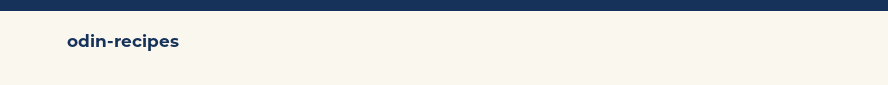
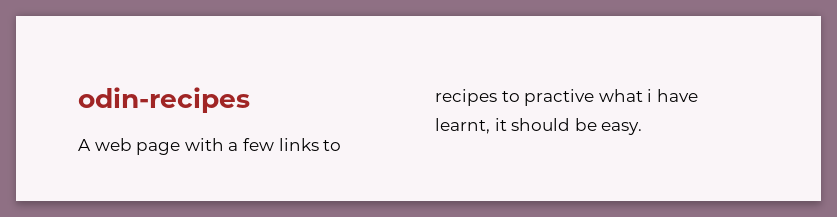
+ A web page with a few links to recipes to practive what i have learnt, it should be easy.

